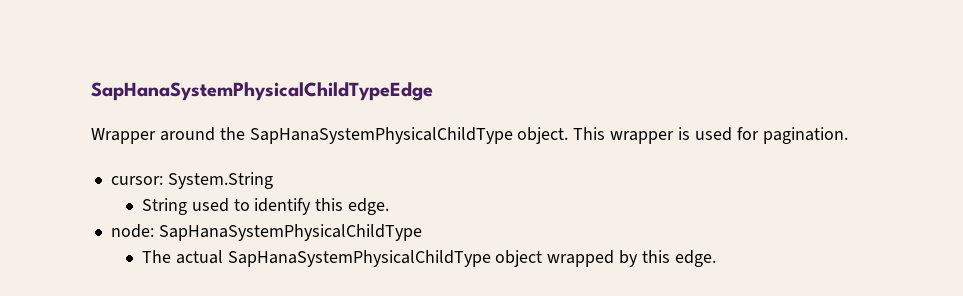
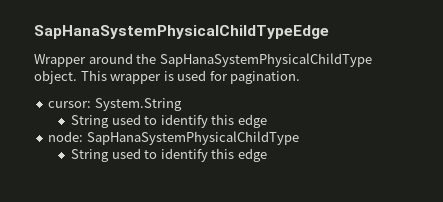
  cursor: System.String
- String used to identify this edge.
+ String used to identify this edge
  node: SapHanaSystemPhysicalChildType
- The actual SapHanaSystemPhysicalChildType object wrapped by this edge.
+ String used to identify this edge

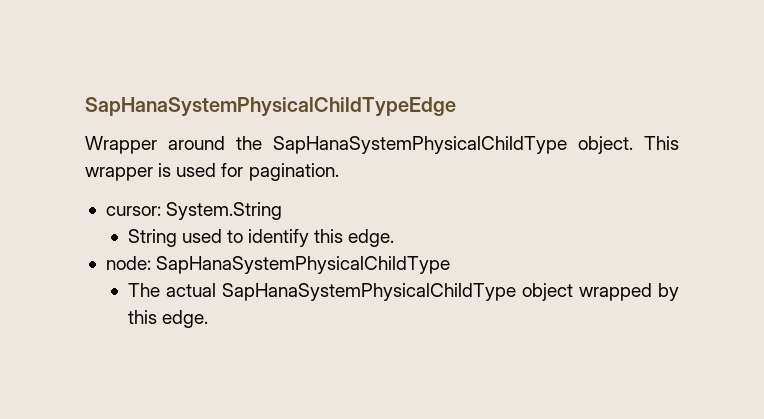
  cursor: System.String
- String used to identify this edge
+ String used to identify this edge.
  node: SapHanaSystemPhysicalChildType
- String used to identify this edge
+ The actual SapHanaSystemPhysicalChildType object wrapped by this edge.

